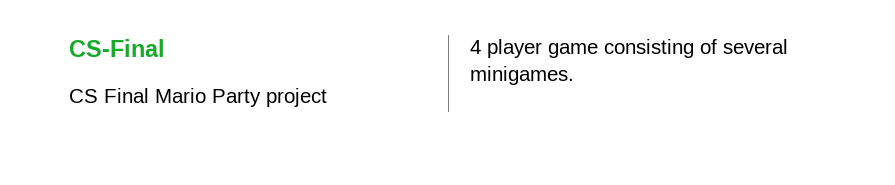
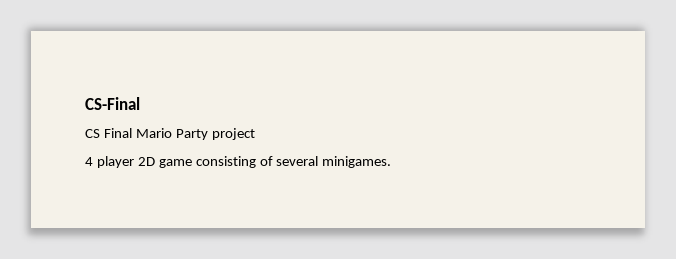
- 4 player game consisting of several minigames.
+ 4 player 2D game consisting of several minigames.

